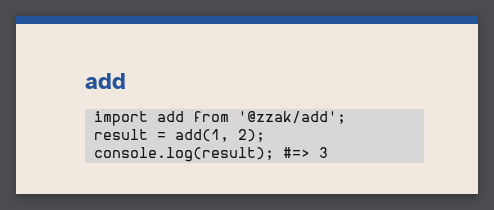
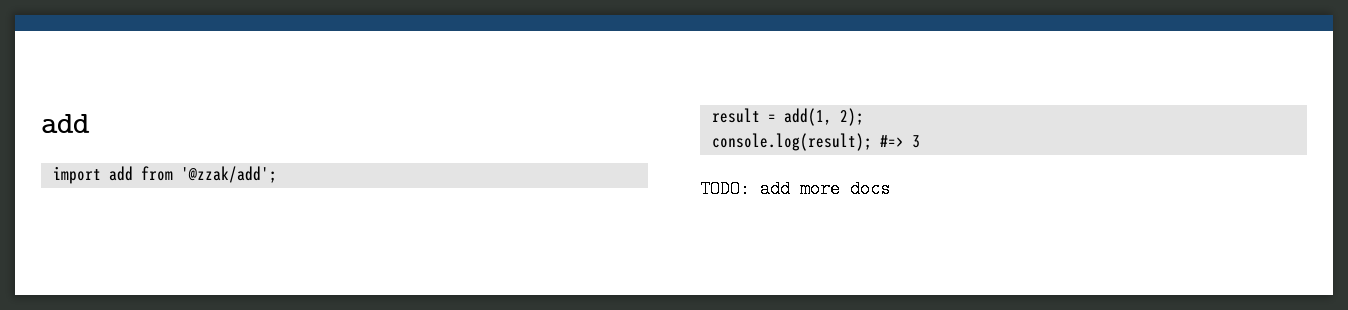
+ TODO: add more docs

